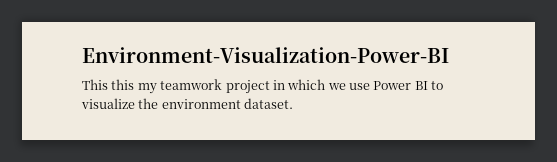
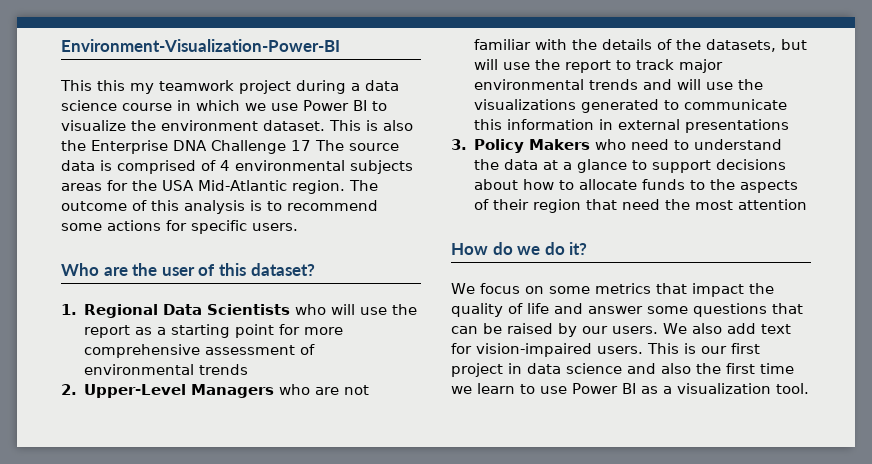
- This this my teamwork project in which we use Power BI to visualize the environment dataset.
+ This this my teamwork project during a data science course in which we use Power BI to visualize the environment dataset.
+ This is also the Enterprise DNA Challenge 17 The source data is comprised of 4 environmental subjects areas for the USA Mid-Atlantic region. The outcome of this analysis is to recommend some actions for specific users.
+ Who are the user of this dataset?
+ 1. Regional Data Scientists who will use the report as a starting point for more comprehensive assessment of environmental trends
+ 2. Upper-Level Managers who are not familiar with the details of the datasets, but will use the report to track major environmental trends and will use the visualizations generated to communicate this information in external presentations
+ 3. Policy Makers who need to understand the data at a glance to support decisions about how to allocate funds to the aspects of their region that need the most attention
+ How do we do it?
+ We focus on some metrics that impact the quality of life and answer some questions that can be raised by our users. We also add text for vision-impaired users. This is our first project in data science and also the first time we learn to use Power BI as a visualization tool.

